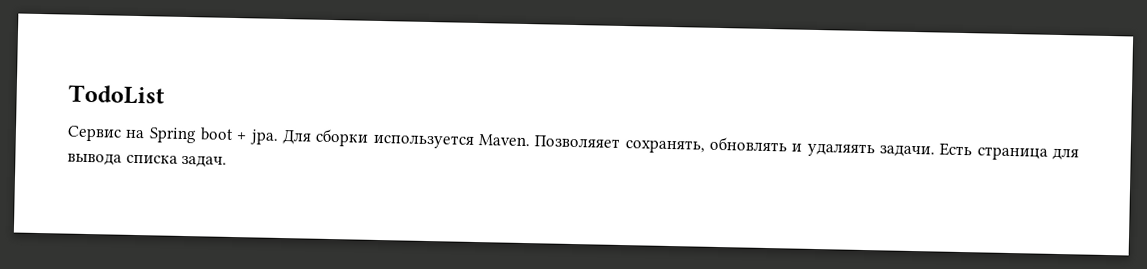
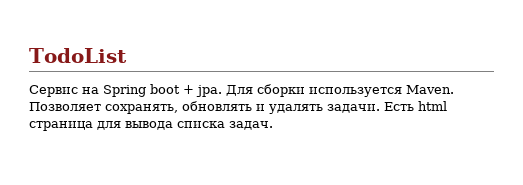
- Позволяяет сохранять, обновлять и удаляять задачи.
+ Позволяет сохранять, обновлять и удалять задачи.
- Есть страница для вывода списка задач.
+ Есть html страница для вывода списка задач.

